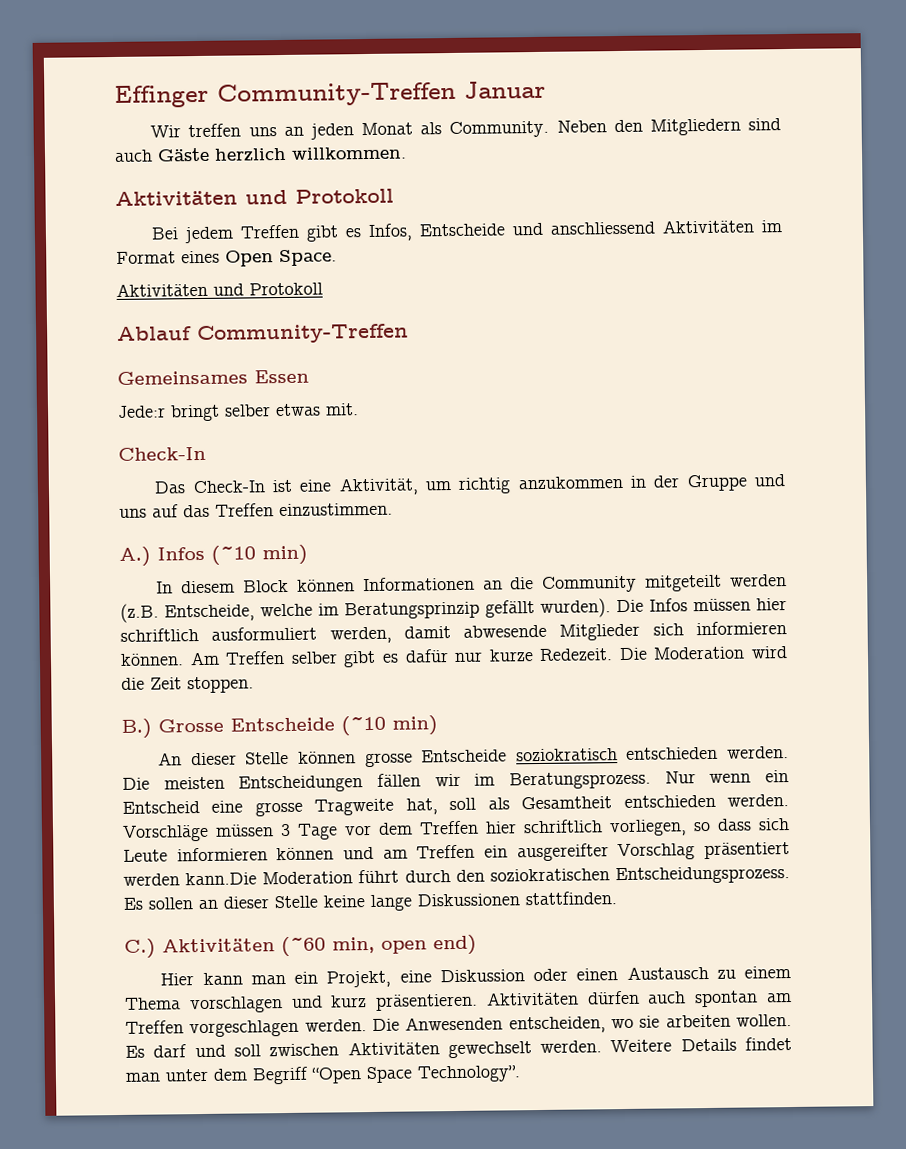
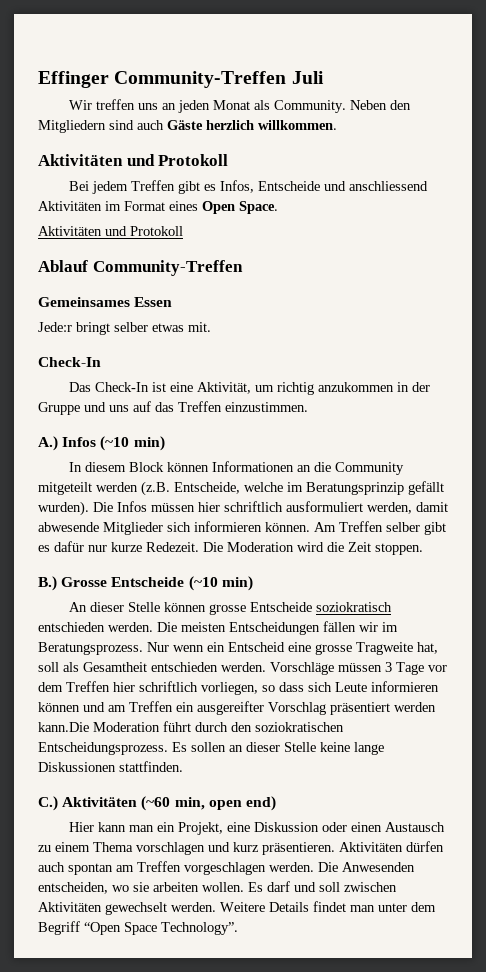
- Effinger Community-Treffen Januar
+ Effinger Community-Treffen Juli

